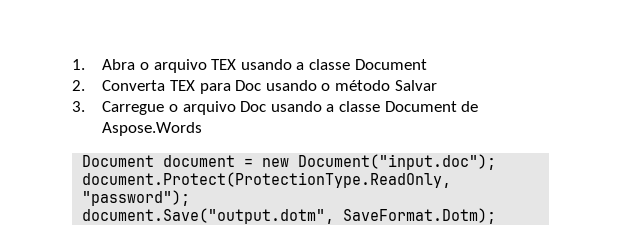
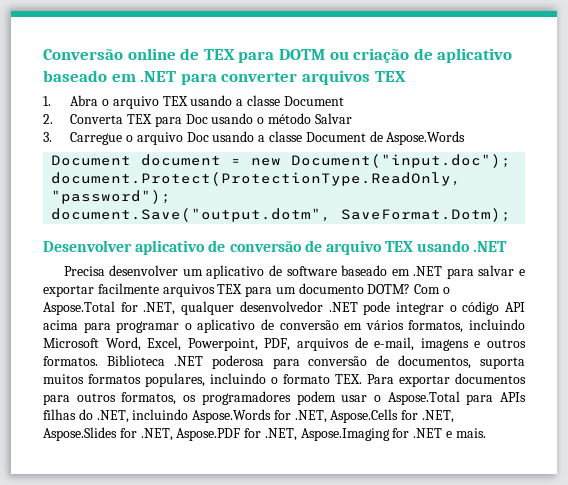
+ Conversão online de TEX para DOTM ou criação de aplicativo baseado em .NET para converter arquivos TEX
+ Desenvolver aplicativo de conversão de arquivo TEX usando .NET
+ Precisa desenvolver um aplicativo de software baseado em .NET para salvar e exportar facilmente arquivos TEX para um documento DOTM? Com o Aspose.Total for .NET, qualquer desenvolvedor .NET pode integrar o código API acima para programar o aplicativo de conversão em vários formatos, incluindo Microsoft Word, Excel, Powerpoint, PDF, arquivos de e-mail, imagens e outros formatos. Biblioteca .NET poderosa para conversão de documentos, suporta muitos formatos populares, incluindo o formato TEX. Para exportar documentos para outros formatos, os programadores podem usar o Aspose.Total para APIs filhas do .NET, incluindo Aspose.Words for .NET, Aspose.Cells for .NET, Aspose.Slides for .NET, Aspose.PDF for .NET, Aspose.Imaging for .NET e mais.

